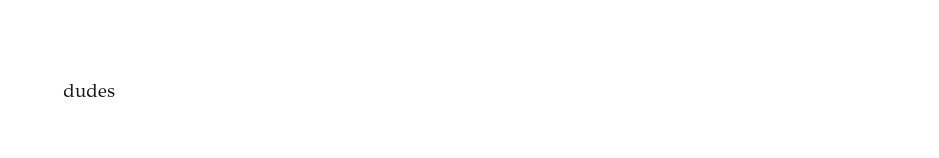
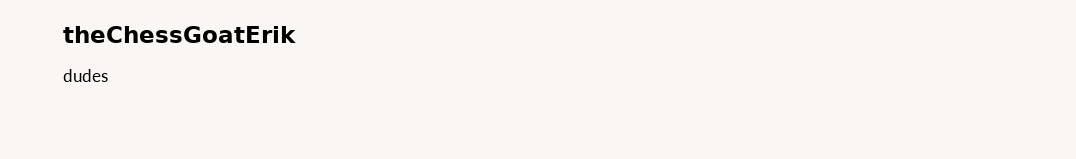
+ theChessGoatErik

